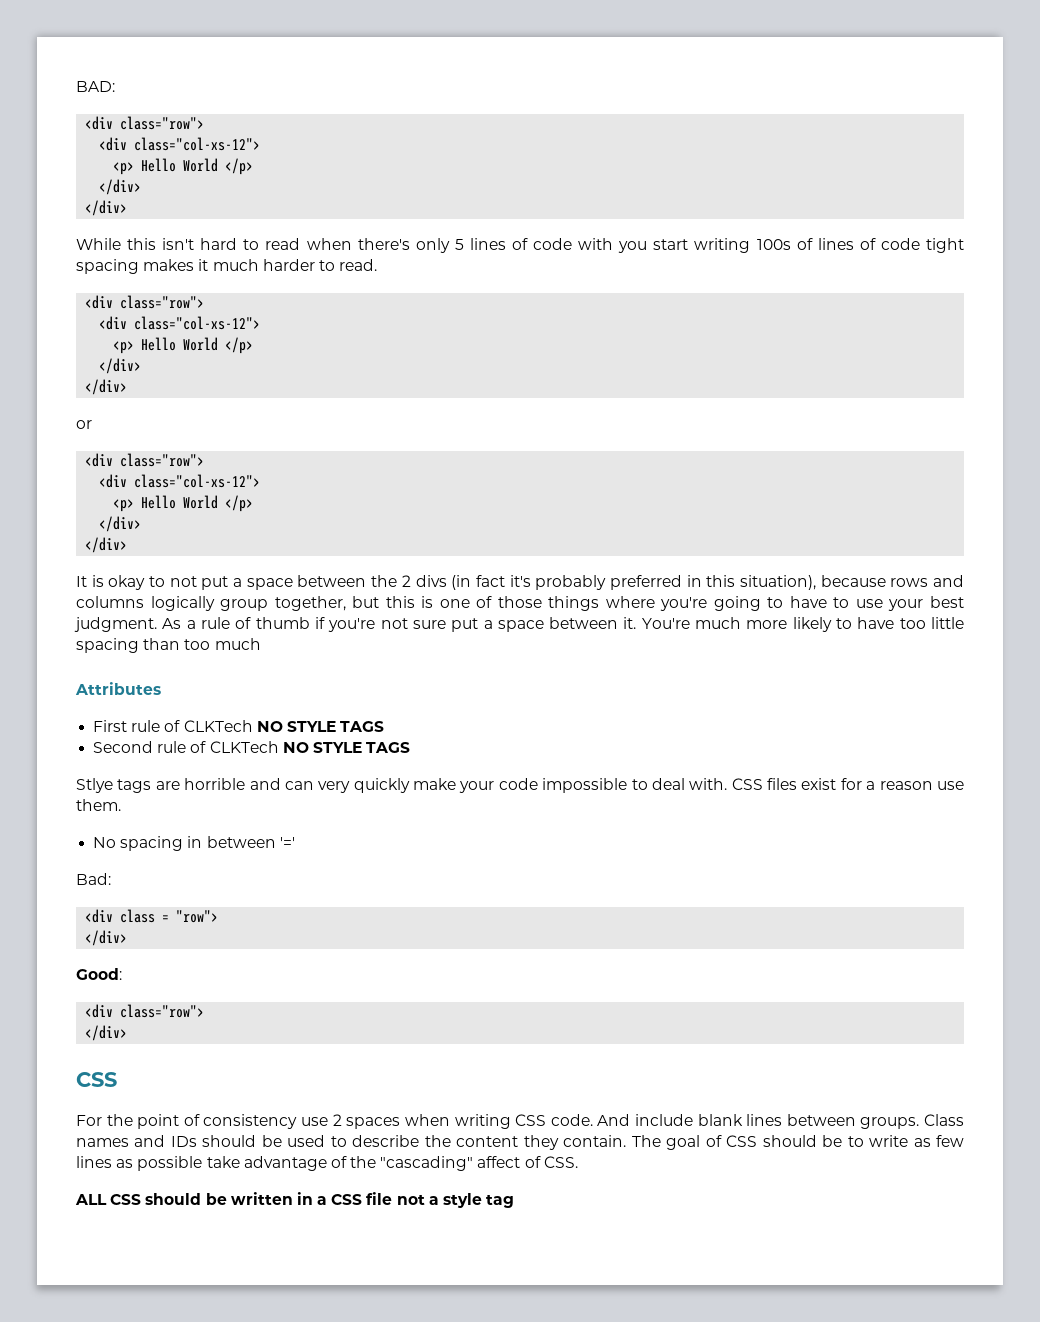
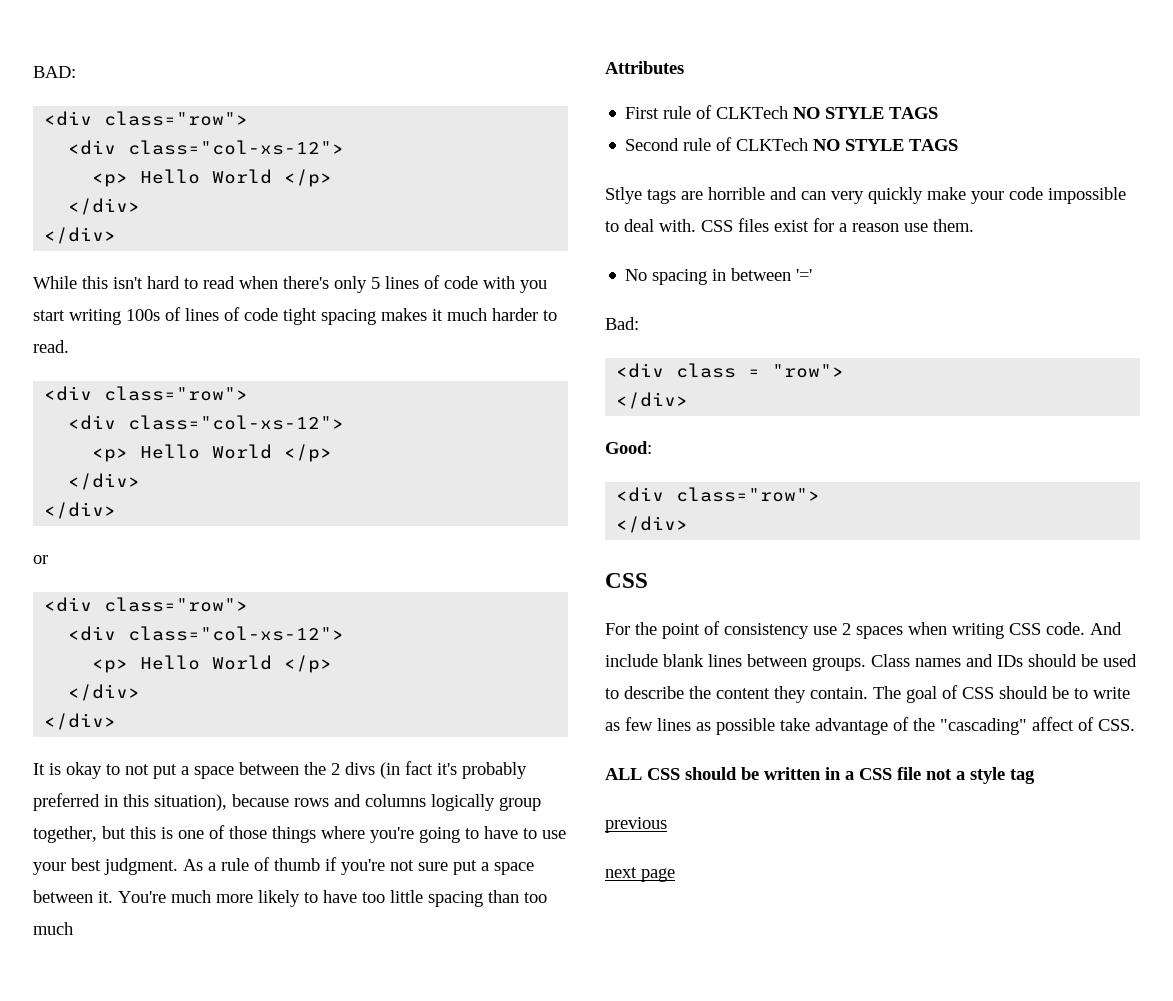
+ previous
+ next page

